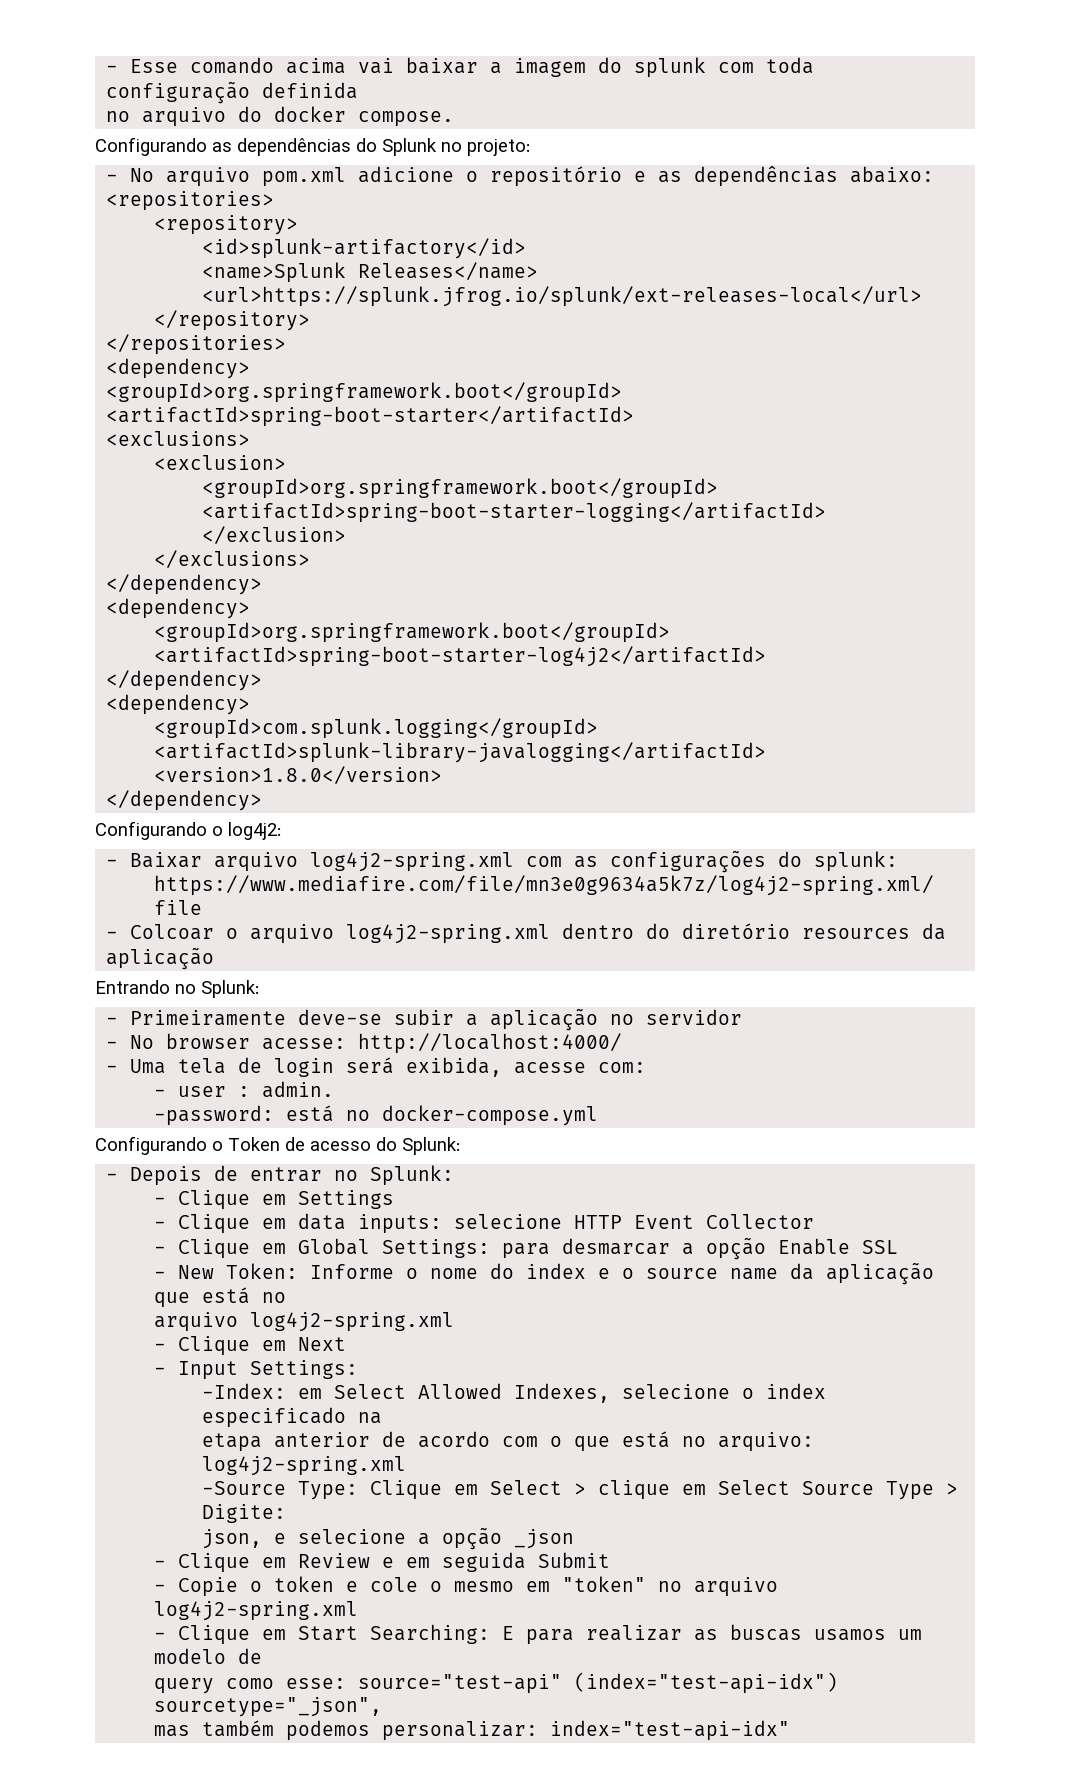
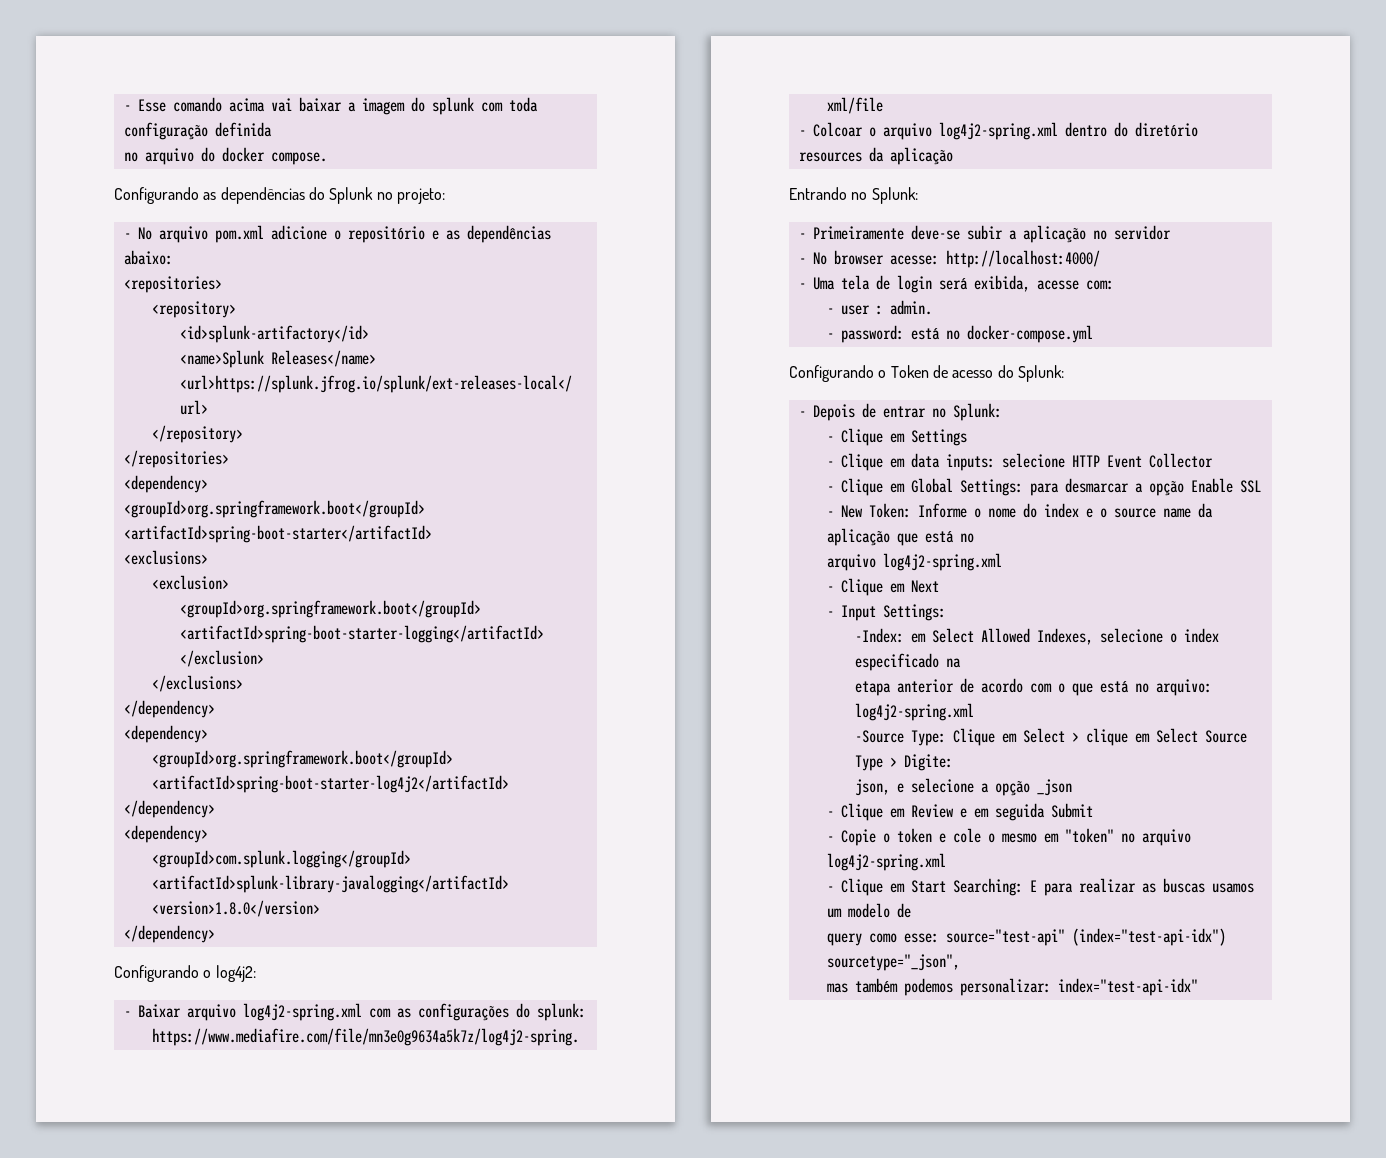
- -password: está no docker-compose.yml
+ - password: está no docker-compose.yml

